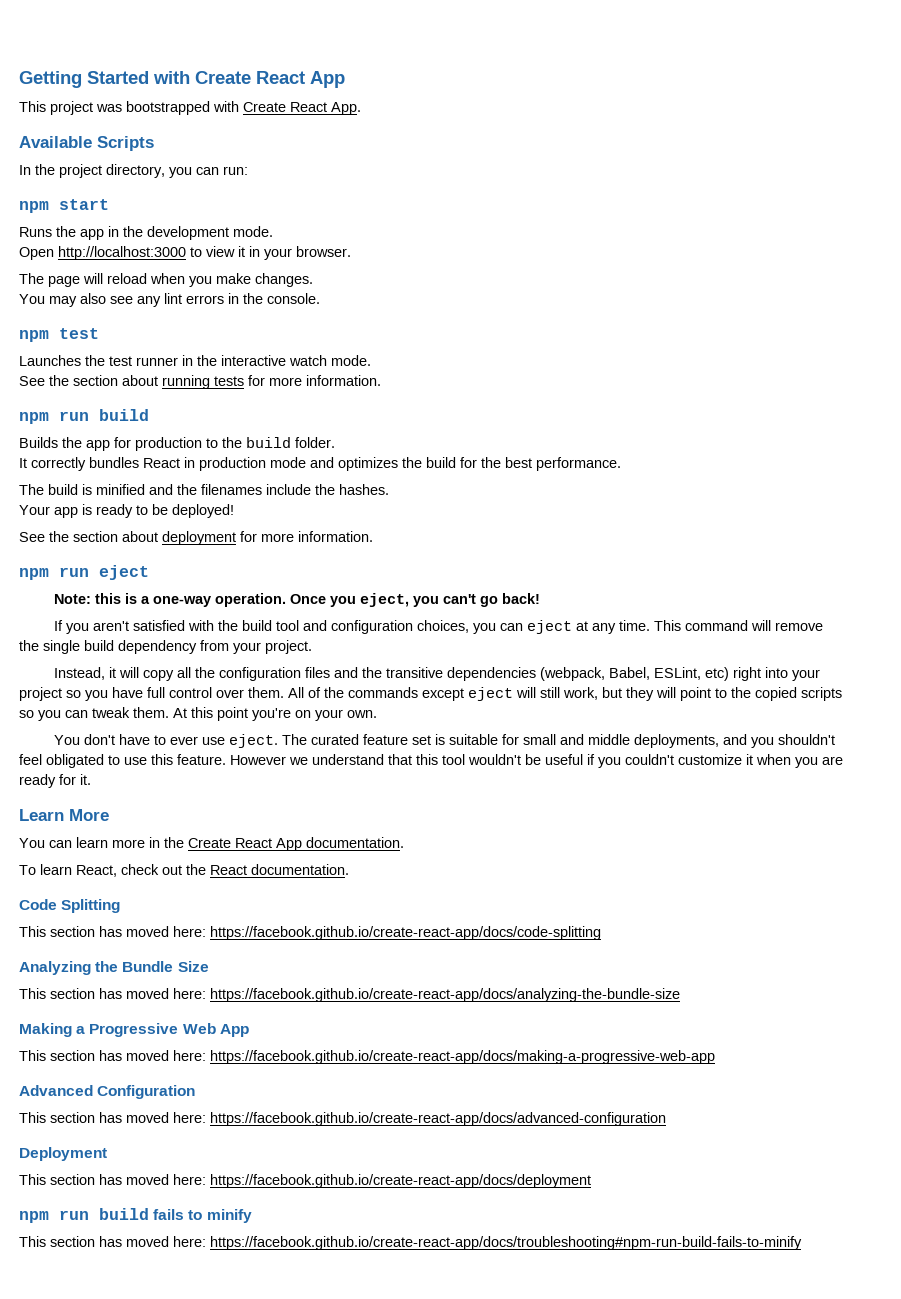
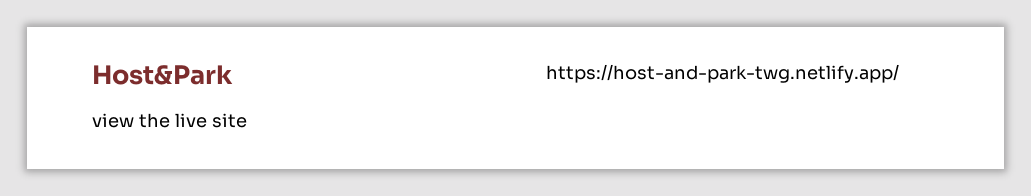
- Getting Started with Create React App
- This project was bootstrapped with Create React App.
- Available Scripts
- In the project directory, you can run:
- npm start
- Runs the app in the development mode.
- Open http://localhost:3000 to view it in your browser.
- The page will reload when you make changes.
- You may also see any lint errors in the console.
- npm test
- Launches the test runner in the interactive watch mode.
- See the section about running tests for more information.
- npm run build
- Builds the app for production to the build folder.
- It correctly bundles React in production mode and optimizes the build for the best performance.
- The build is minified and the filenames include the hashes.
- Your app is ready to be deployed!
- See the section about deployment for more information.
- npm run eject
- Note: this is a one-way operation. Once you eject, you can't go back!
- If you aren't satisfied with the build tool and configuration choices, you can eject at any time. This command will remove the single build dependency from your project.
- Instead, it will copy all the configuration files and the transitive dependencies (webpack, Babel, ESLint, etc) right into your project so you have full control over them. All of the commands except eject will still work, but they will point to the copied scripts so you can tweak them. At this point you're on your own.
- You don't have to ever use eject. The curated feature set is suitable for small and middle deployments, and you shouldn't feel obligated to use this feature. However we understand that this tool wouldn't be useful if you couldn't customize it when you are ready for it.
- Learn More
- You can learn more in the Create React App documentation.
- To learn React, check out the React documentation.
- Code Splitting
- This section has moved here: https://facebook.github.io/create-react-app/docs/code-splitting
- Analyzing the Bundle Size
- This section has moved here: https://facebook.github.io/create-react-app/docs/analyzing-the-bundle-size
- Making a Progressive Web App
- This section has moved here: https://facebook.github.io/create-react-app/docs/making-a-progressive-web-app
- Advanced Configuration
- This section has moved here: https://facebook.github.io/create-react-app/docs/advanced-configuration
- Deployment
- This section has moved here: https://facebook.github.io/create-react-app/docs/deployment
- npm run build fails to minify
- This section has moved here: https://facebook.github.io/create-react-app/docs/troubleshooting#npm-run-build-fails-to-minify
+ Host&Park
+ view the live site https://host-and-park-twg.netlify.app/

